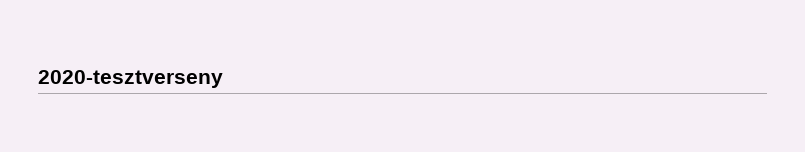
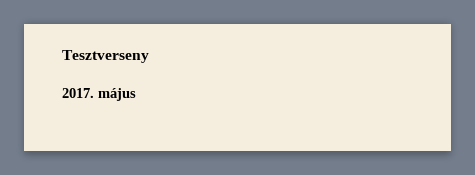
- 2020-tesztverseny
+ Tesztverseny
+ 2017. május

